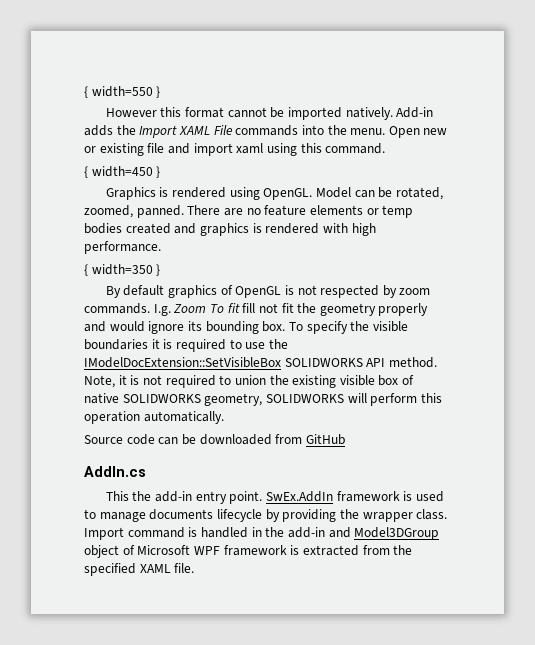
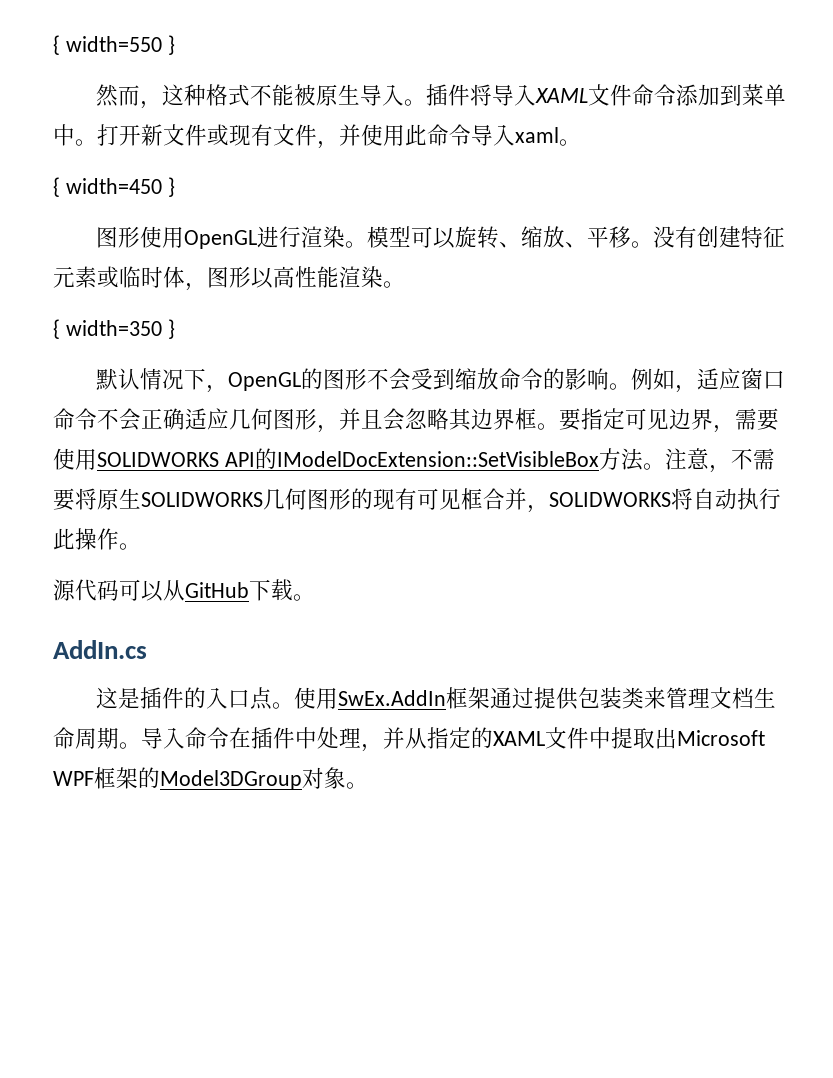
- However this format cannot be imported natively. Add-in adds the Import XAML File commands into the menu. Open new or existing file and import xaml using this command.
+ 然而，这种格式不能被原生导入。插件将导入XAML文件命令添加到菜单中。打开新文件或现有文件，并使用此命令导入xaml。
  { width=450 }
- Graphics is rendered using OpenGL. Model can be rotated, zoomed, panned. There are no feature elements or temp bodies created and graphics is rendered with high performance.
+ 图形使用OpenGL进行渲染。模型可以旋转、缩放、平移。没有创建特征元素或临时体，图形以高性能渲染。
  { width=350 }
- By default graphics of OpenGL is not respected by zoom commands. I.g. Zoom To fit fill not fit the geometry properly and would ignore its bounding box. To specify the visible boundaries it is required to use the IModelDocExtension::SetVisibleBox SOLIDWORKS API method. Note, it is not required to union the existing visible box of native SOLIDWORKS geometry, SOLIDWORKS will perform this operation automatically.
- Source code can be downloaded from GitHub
+ 默认情况下，OpenGL的图形不会受到缩放命令的影响。例如，适应窗口命令不会正确适应几何图形，并且会忽略其边界框。要指定可见边界，需要使用SOLIDWORKS API的IModelDocExtension::SetVisibleBox方法。注意，不需要将原生SOLIDWORKS几何图形的现有可见框合并，SOLIDWORKS将自动执行此操作。
+ 源代码可以从GitHub下载。
- This the add-in entry point. SwEx.AddIn framework is used to manage documents lifecycle by providing the wrapper class. Import command is handled in the add-in and Model3DGroup object of Microsoft WPF framework is extracted from the specified XAML file.
+ 这是插件的入口点。使用SwEx.AddIn框架通过提供包装类来管理文档生命周期。导入命令在插件中处理，并从指定的XAML文件中提取出Microsoft WPF框架的Model3DGroup对象。

